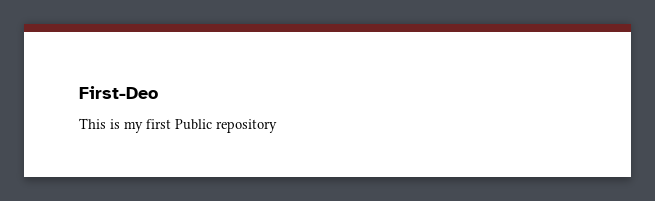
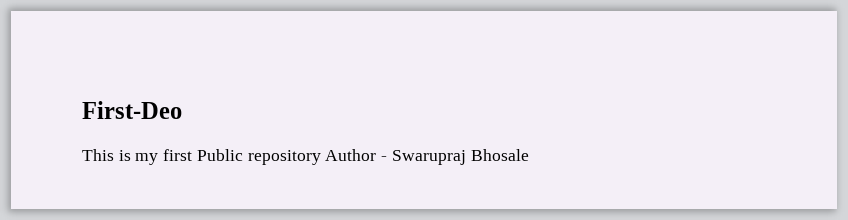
- This is my first Public repository
+ This is my first Public repository Author - Swarupraj Bhosale

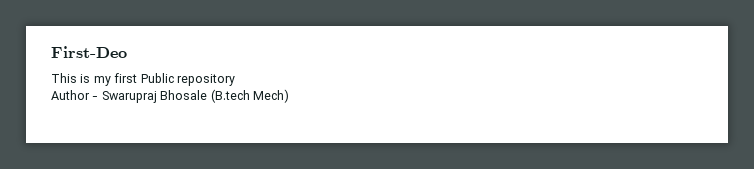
- This is my first Public repository Author - Swarupraj Bhosale
+ This is my first Public repository
+ Author - Swarupraj Bhosale (B.tech Mech)

